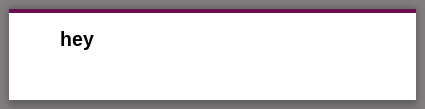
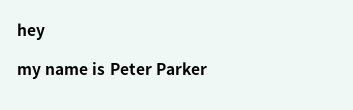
+ my name is Peter Parker

